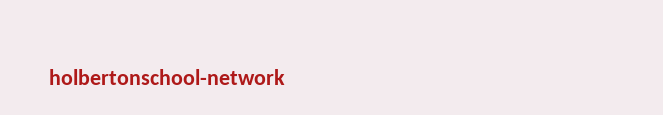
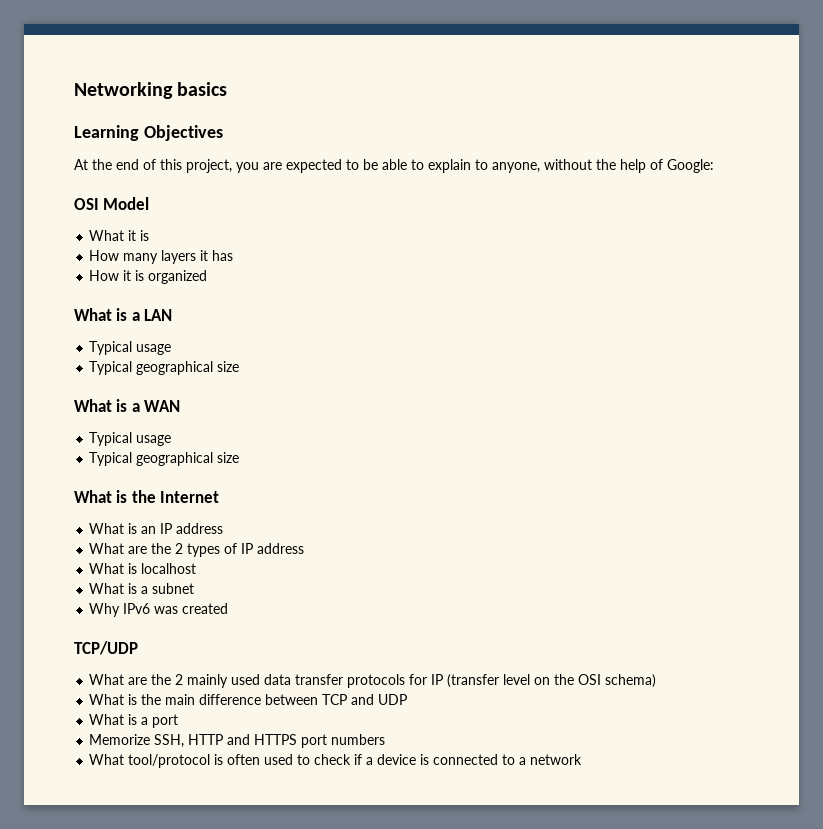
- holbertonschool-network
+ Networking basics
+ Learning Objectives
+ At the end of this project, you are expected to be able to explain to anyone, without the help of Google:
+ OSI Model
+ What it is
+ How many layers it has
+ How it is organized
+ What is a LAN
+ Typical usage
+ Typical geographical size
+ What is a WAN
+ Typical usage
+ Typical geographical size
+ What is the Internet
+ What is an IP address
+ What are the 2 types of IP address
+ What is localhost
+ What is a subnet
+ Why IPv6 was created
+ TCP/UDP
+ What are the 2 mainly used data transfer protocols for IP (transfer level on the OSI schema)
+ What is the main difference between TCP and UDP
+ What is a port
+ Memorize SSH, HTTP and HTTPS port numbers
+ What tool/protocol is often used to check if a device is connected to a network

